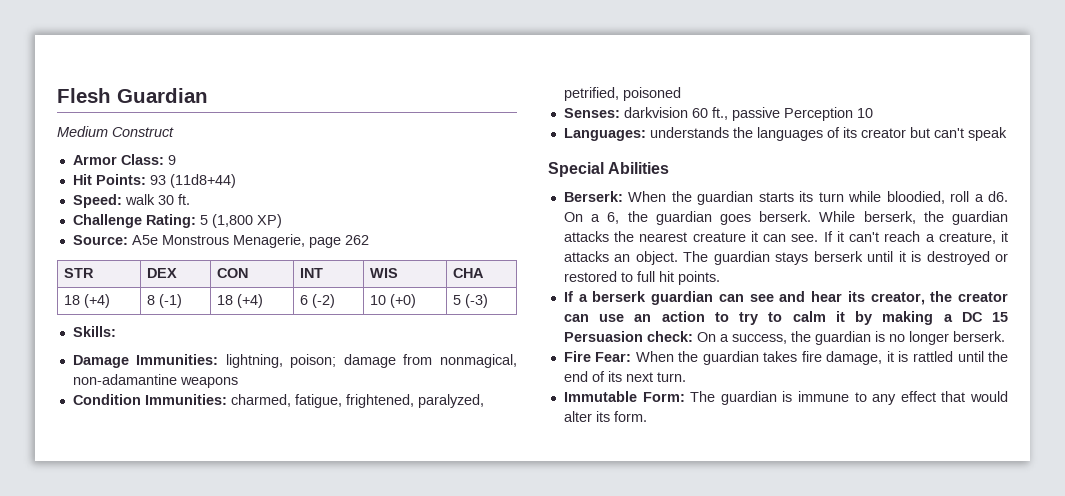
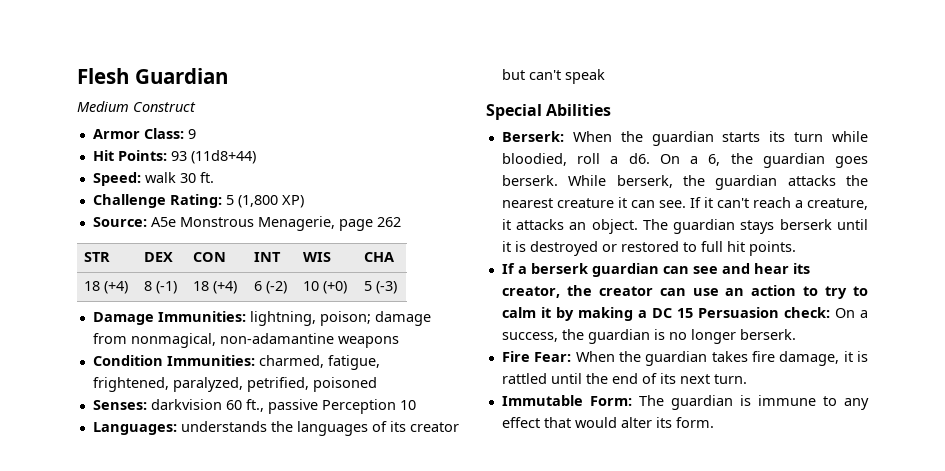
- Skills:

